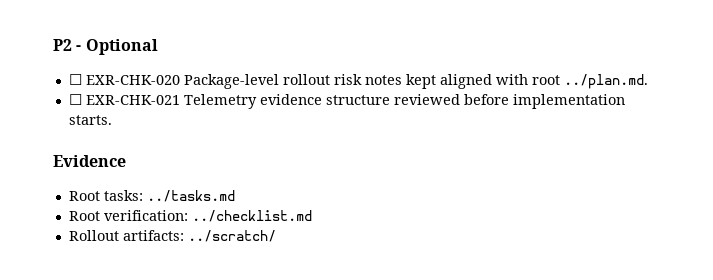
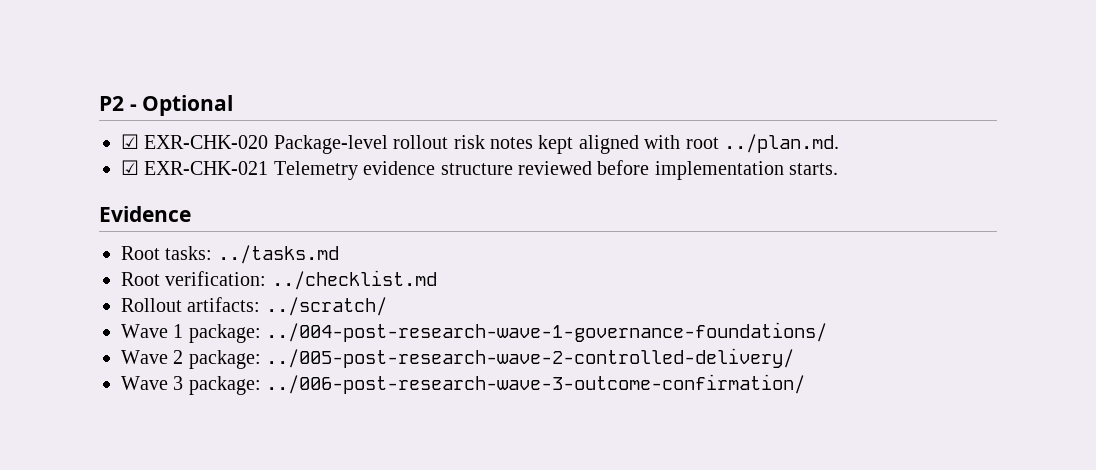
- ☐ EXR-CHK-020 Package-level rollout risk notes kept aligned with root ../plan.md.
+ ☑ EXR-CHK-020 Package-level rollout risk notes kept aligned with root ../plan.md.
- ☐ EXR-CHK-021 Telemetry evidence structure reviewed before implementation starts.
+ ☑ EXR-CHK-021 Telemetry evidence structure reviewed before implementation starts.
+ Wave 1 package: ../004-post-research-wave-1-governance-foundations/
+ Wave 2 package: ../005-post-research-wave-2-controlled-delivery/
+ Wave 3 package: ../006-post-research-wave-3-outcome-confirmation/

